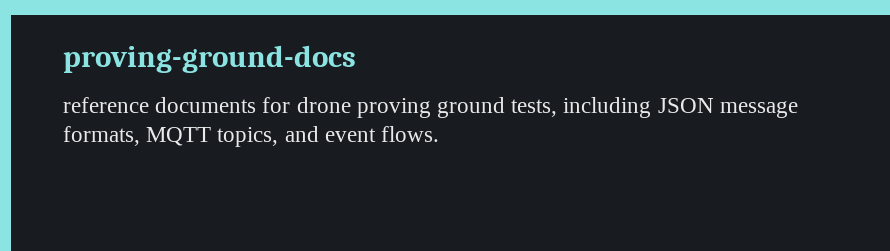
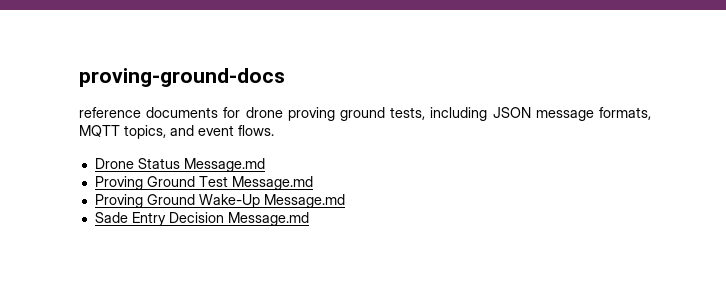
+ Drone Status Message.md
+ Proving Ground Test Message.md
+ Proving Ground Wake-Up Message.md
+ Sade Entry Decision Message.md

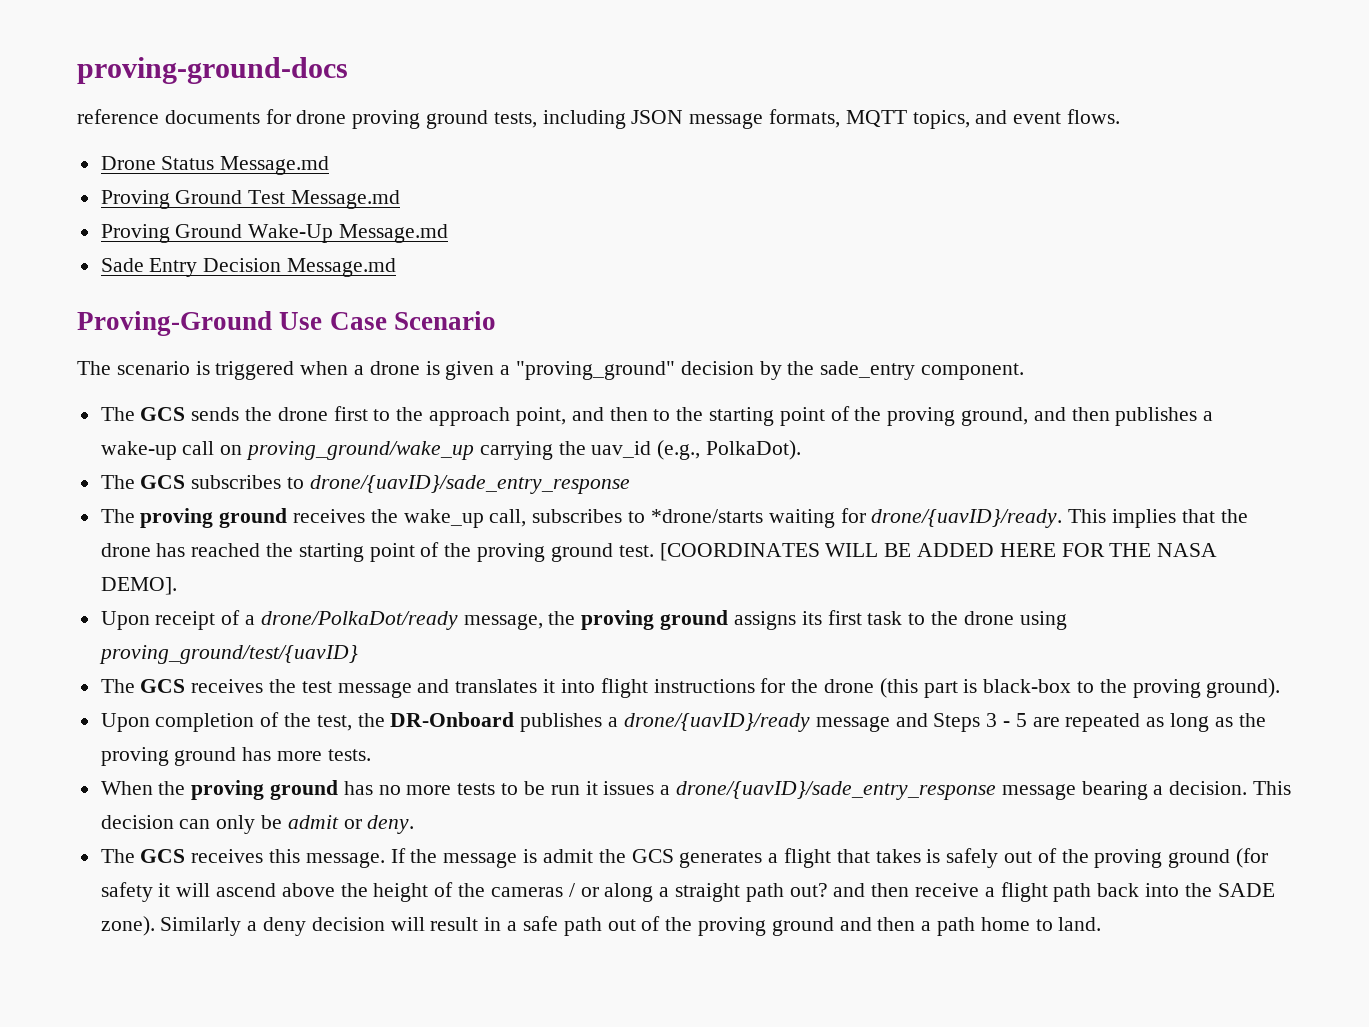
+ Proving-Ground Use Case Scenario
+ The scenario is triggered when a drone is given a "proving_ground" decision by the sade_entry component.
+ The GCS sends the drone first to the approach point, and then to the starting point of the proving ground, and then publishes a wake-up call on proving_ground/wake_up carrying the uav_id (e.g., PolkaDot).
+ The GCS subscribes to drone/{uavID}/sade_entry_response
+ The proving ground receives the wake_up call, subscribes to *drone/starts waiting for drone/{uavID}/ready. This implies that the drone has reached the starting point of the proving ground test. [COORDINATES WILL BE ADDED HERE FOR THE NASA DEMO].
+ Upon receipt of a drone/PolkaDot/ready message, the proving ground assigns its first task to the drone using proving_ground/test/{uavID}
+ The GCS receives the test message and translates it into flight instructions for the drone (this part is black-box to the proving ground).
+ Upon completion of the test, the DR-Onboard publishes a drone/{uavID}/ready message and Steps 3 - 5 are repeated as long as the proving ground has more tests.
+ When the proving ground has no more tests to be run it issues a drone/{uavID}/sade_entry_response message bearing a decision. This decision can only be admit or deny.
+ The GCS receives this message. If the message is admit the GCS generates a flight that takes is safely out of the proving ground (for safety it will ascend above the height of the cameras / or along a straight path out? and then receive a flight path back into the SADE zone). Similarly a deny decision will result in a safe path out of the proving ground and then a path home to land.

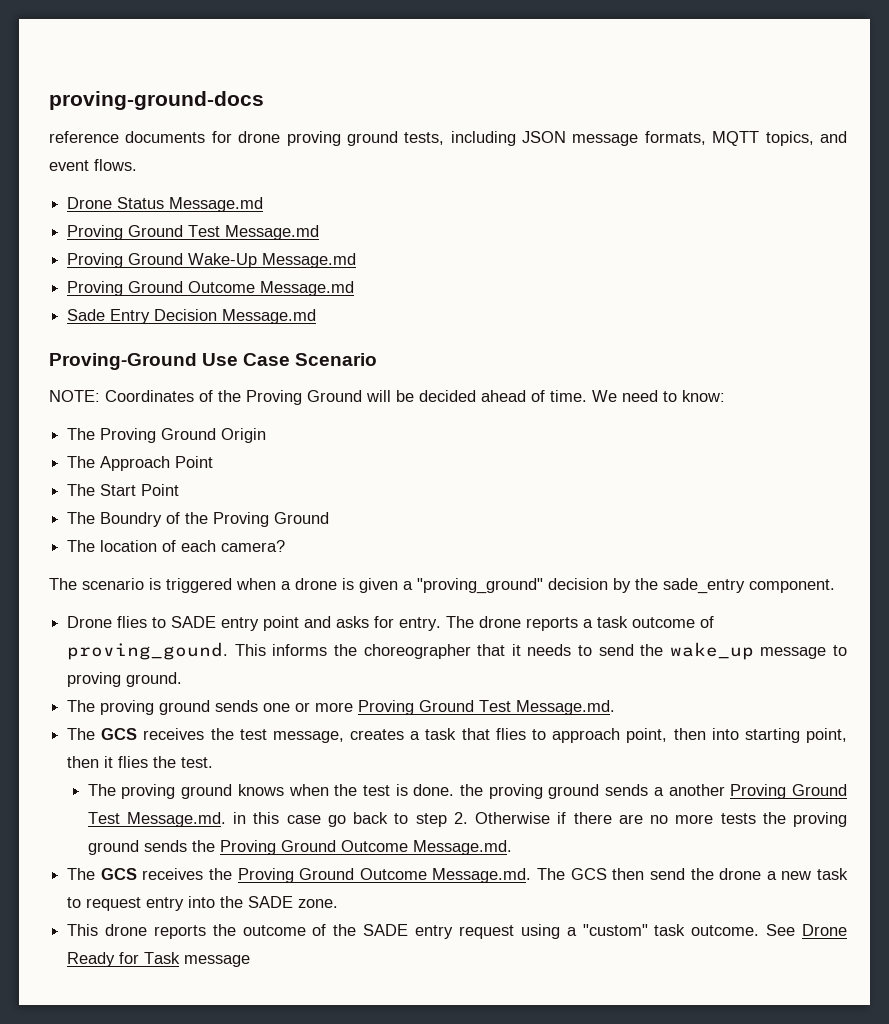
+ Proving Ground Outcome Message.md
+ NOTE: Coordinates of the Proving Ground will be decided ahead of time. We need to know:
+ The Proving Ground Origin
+ The Approach Point
+ The Start Point
+ The Boundry of the Proving Ground
+ The location of each camera?
- The GCS sends the drone first to the approach point, and then to the starting point of the proving ground, and then publishes a wake-up call on proving_ground/wake_up carrying the uav_id (e.g., PolkaDot).
- The GCS subscribes to drone/{uavID}/sade_entry_response
- The proving ground receives the wake_up call, subscribes to *drone/starts waiting for drone/{uavID}/ready. This implies that the drone has reached the starting point of the proving ground test. [COORDINATES WILL BE ADDED HERE FOR THE NASA DEMO].
- Upon receipt of a drone/PolkaDot/ready message, the proving ground assigns its first task to the drone using proving_ground/test/{uavID}
+ Drone flies to SADE entry point and asks for entry. The drone reports a task outcome of proving_gound. This informs the choreographer that it needs to send the wake_up message to proving ground.
+ The proving ground sends one or more Proving Ground Test Message.md.
- The GCS receives the test message and translates it into flight instructions for the drone (this part is black-box to the proving ground).
- Upon completion of the test, the DR-Onboard publishes a drone/{uavID}/ready message and Steps 3 - 5 are repeated as long as the proving ground has more tests.
- When the proving ground has no more tests to be run it issues a drone/{uavID}/sade_entry_response message bearing a decision. This decision can only be admit or deny.
- The GCS receives this message. If the message is admit the GCS generates a flight that takes is safely out of the proving ground (for safety it will ascend above the height of the cameras / or along a straight path out? and then receive a flight path back into the SADE zone). Similarly a deny decision will result in a safe path out of the proving ground and then a path home to land.
+ The GCS receives the test message, creates a task that flies to approach point, then into starting point, then it flies the test.
+ The proving ground knows when the test is done. the proving ground sends a another Proving Ground Test Message.md. in this case go back to step 2. Otherwise if there are no more tests the proving ground sends the Proving Ground Outcome Message.md.
+ The GCS receives the Proving Ground Outcome Message.md. The GCS then send the drone a new task to request entry into the SADE zone.
+ This drone reports the outcome of the SADE entry request using a "custom" task outcome. See Drone Ready for Task message

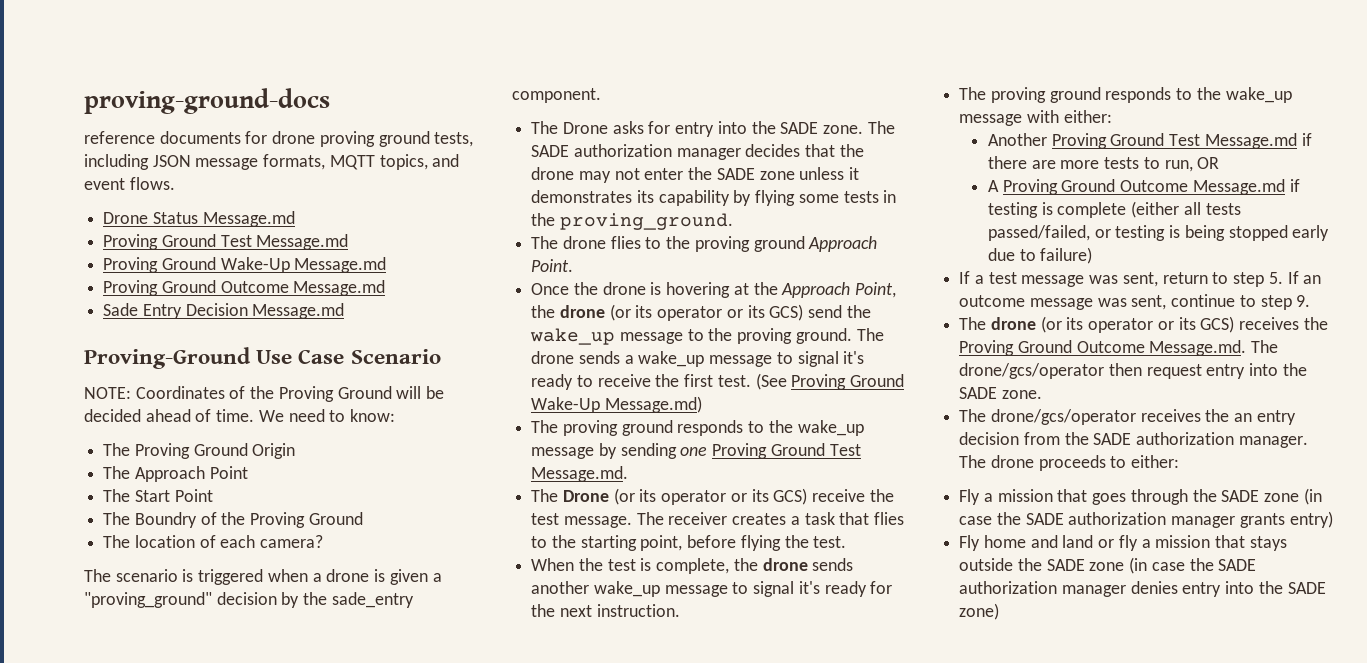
- Drone flies to SADE entry point and asks for entry. The drone reports a task outcome of proving_gound. This informs the choreographer that it needs to send the wake_up message to proving ground.
- The proving ground sends one or more Proving Ground Test Message.md.
+ The Drone asks for entry into the SADE zone. The SADE authorization manager decides that the drone may not enter the SADE zone unless it demonstrates its capability by flying some tests in the proving_ground.
+ The drone flies to the proving ground Approach Point.
+ Once the drone is hovering at the Approach Point, the drone (or its operator or its GCS) send the wake_up message to the proving ground. The drone sends a wake_up message to signal it's ready to receive the first test. (See Proving Ground Wake-Up Message.md)
+ The proving ground responds to the wake_up message by sending one Proving Ground Test Message.md.
- The GCS receives the test message, creates a task that flies to approach point, then into starting point, then it flies the test.
- The proving ground knows when the test is done. the proving ground sends a another Proving Ground Test Message.md. in this case go back to step 2. Otherwise if there are no more tests the proving ground sends the Proving Ground Outcome Message.md.
- The GCS receives the Proving Ground Outcome Message.md. The GCS then send the drone a new task to request entry into the SADE zone.
+ The Drone (or its operator or its GCS) receive the test message. The receiver creates a task that flies to the starting point, before flying the test.
+ When the test is complete, the drone sends another wake_up message to signal it's ready for the next instruction.
+ The proving ground responds to the wake_up message with either:
+ Another Proving Ground Test Message.md if there are more tests to run, OR
+ A Proving Ground Outcome Message.md if testing is complete (either all tests passed/failed, or testing is being stopped early due to failure)
+ If a test message was sent, return to step 5. If an outcome message was sent, continue to step 9.
+ The drone (or its operator or its GCS) receives the Proving Ground Outcome Message.md. The drone/gcs/operator then request entry into the SADE zone.
- This drone reports the outcome of the SADE entry request using a "custom" task outcome. See Drone Ready for Task message
+ The drone/gcs/operator receives the an entry decision from the SADE authorization manager. The drone proceeds to either:
+ Fly a mission that goes through the SADE zone (in case the SADE authorization manager grants entry)
+ Fly home and land or fly a mission that stays outside the SADE zone (in case the SADE authorization manager denies entry into the SADE zone)

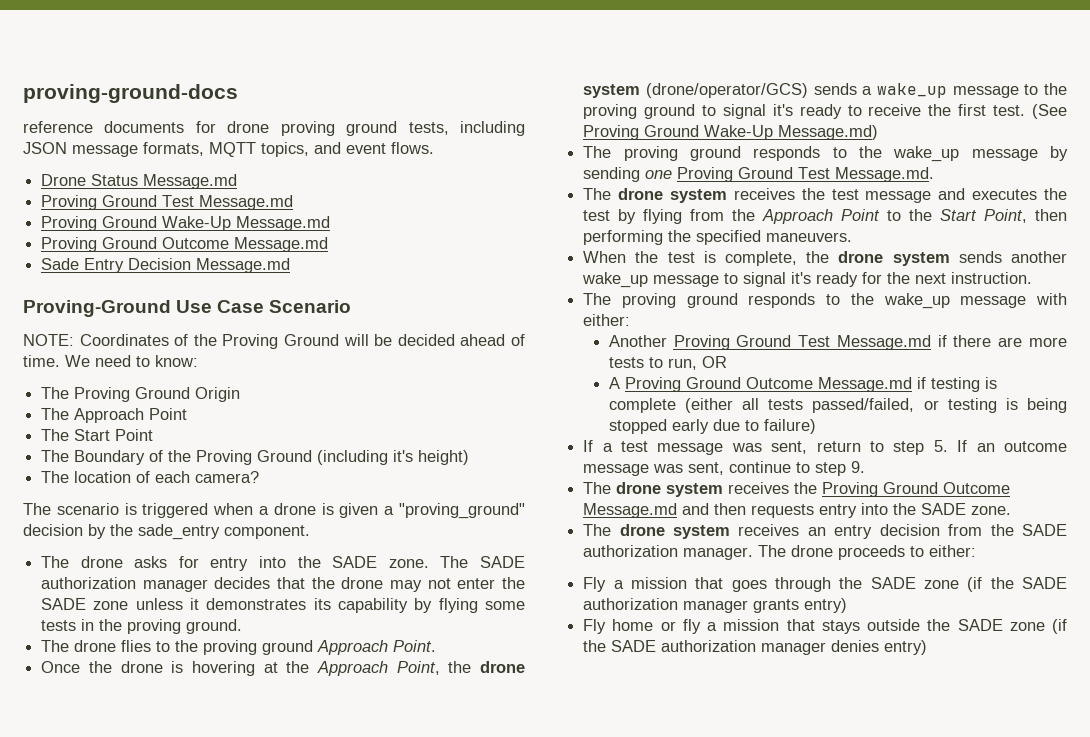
- The Boundry of the Proving Ground
+ The Boundary of the Proving Ground (including it's height)
- The Drone asks for entry into the SADE zone.
+ The drone asks for entry into the SADE zone.
- The SADE authorization manager decides that the drone may not enter the SADE zone unless it demonstrates its capability by flying some tests in the proving_ground.
+ The SADE authorization manager decides that the drone may not enter the SADE zone unless it demonstrates its capability by flying some tests in the proving ground.
- Once the drone is hovering at the Approach Point, the drone (or its operator or its GCS) send the wake_up message to the proving ground. The drone sends a wake_up message to signal it's ready to receive the first test.
+ Once the drone is hovering at the Approach Point, the drone system (drone/operator/GCS) sends a wake_up message to the proving ground to signal it's ready to receive the first test.
- The Drone (or its operator or its GCS) receive the test message. The receiver creates a task that flies to the starting point, before flying the test.
+ The drone system receives the test message and executes the test by flying from the Approach Point to the Start Point, then performing the specified maneuvers.
- When the test is complete, the drone sends another wake_up message to signal it's ready for the next instruction.
+ When the test is complete, the drone system sends another wake_up message to signal it's ready for the next instruction.
- The drone (or its operator or its GCS) receives the Proving Ground Outcome Message.md. The drone/gcs/operator then request entry into the SADE zone.
+ The drone system receives the Proving Ground Outcome Message.md and then requests entry into the SADE zone.
- The drone/gcs/operator receives the an entry decision from the SADE authorization manager.
+ The drone system receives an entry decision from the SADE authorization manager.
- Fly a mission that goes through the SADE zone (in case the SADE authorization manager grants entry)
+ Fly a mission that goes through the SADE zone (if the SADE authorization manager grants entry)
- Fly home and land or fly a mission that stays outside the SADE zone (in case the SADE authorization manager denies entry into the SADE zone)
+ Fly home or fly a mission that stays outside the SADE zone (if the SADE authorization manager denies entry)

